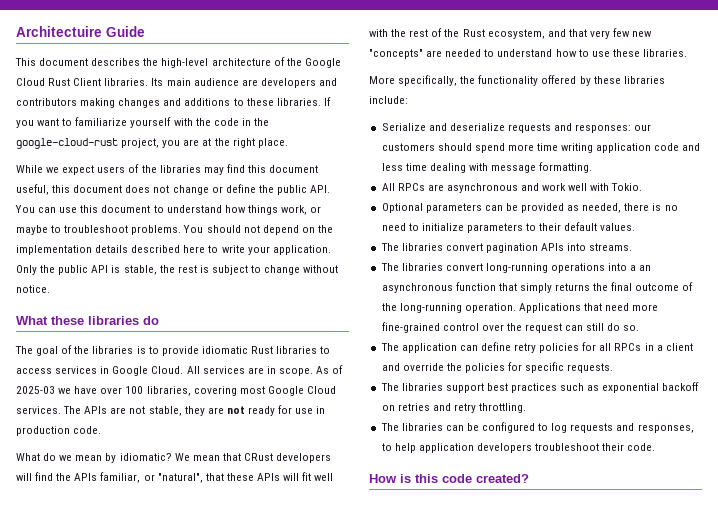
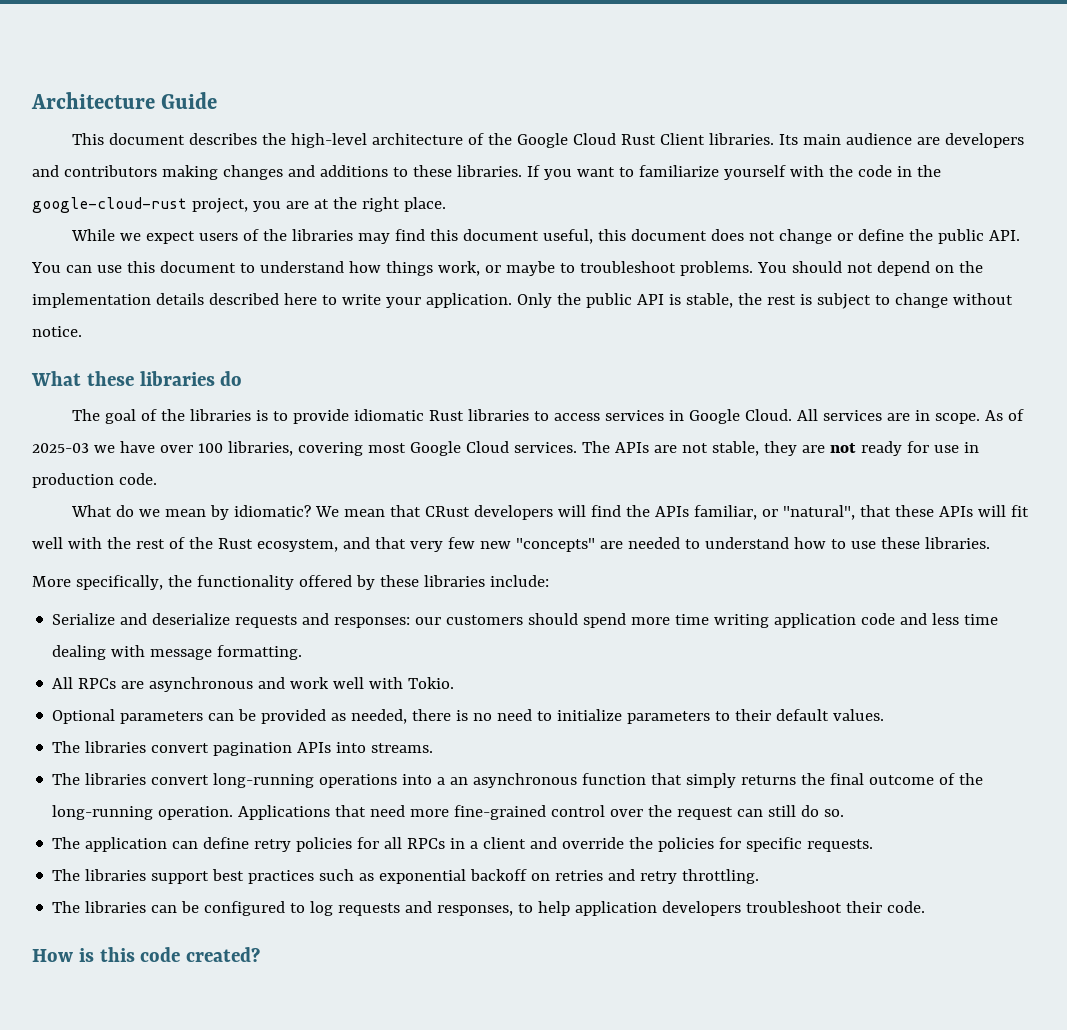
- Architectuire Guide
+ Architecture Guide

